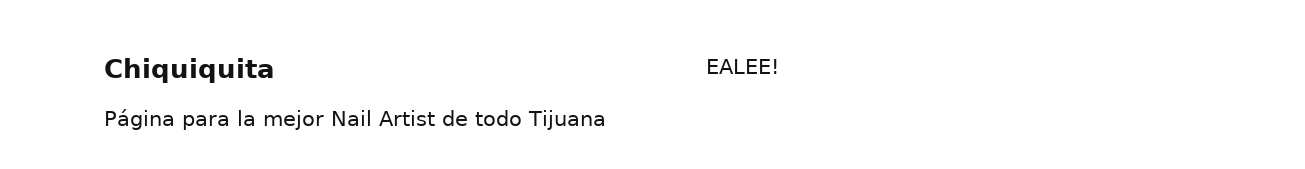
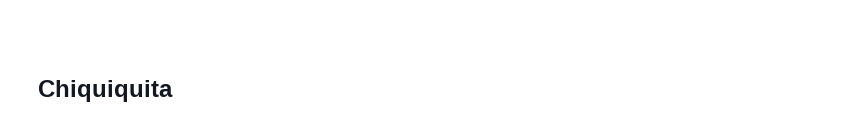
- Página para la mejor Nail Artist de todo Tijuana EALEE!

